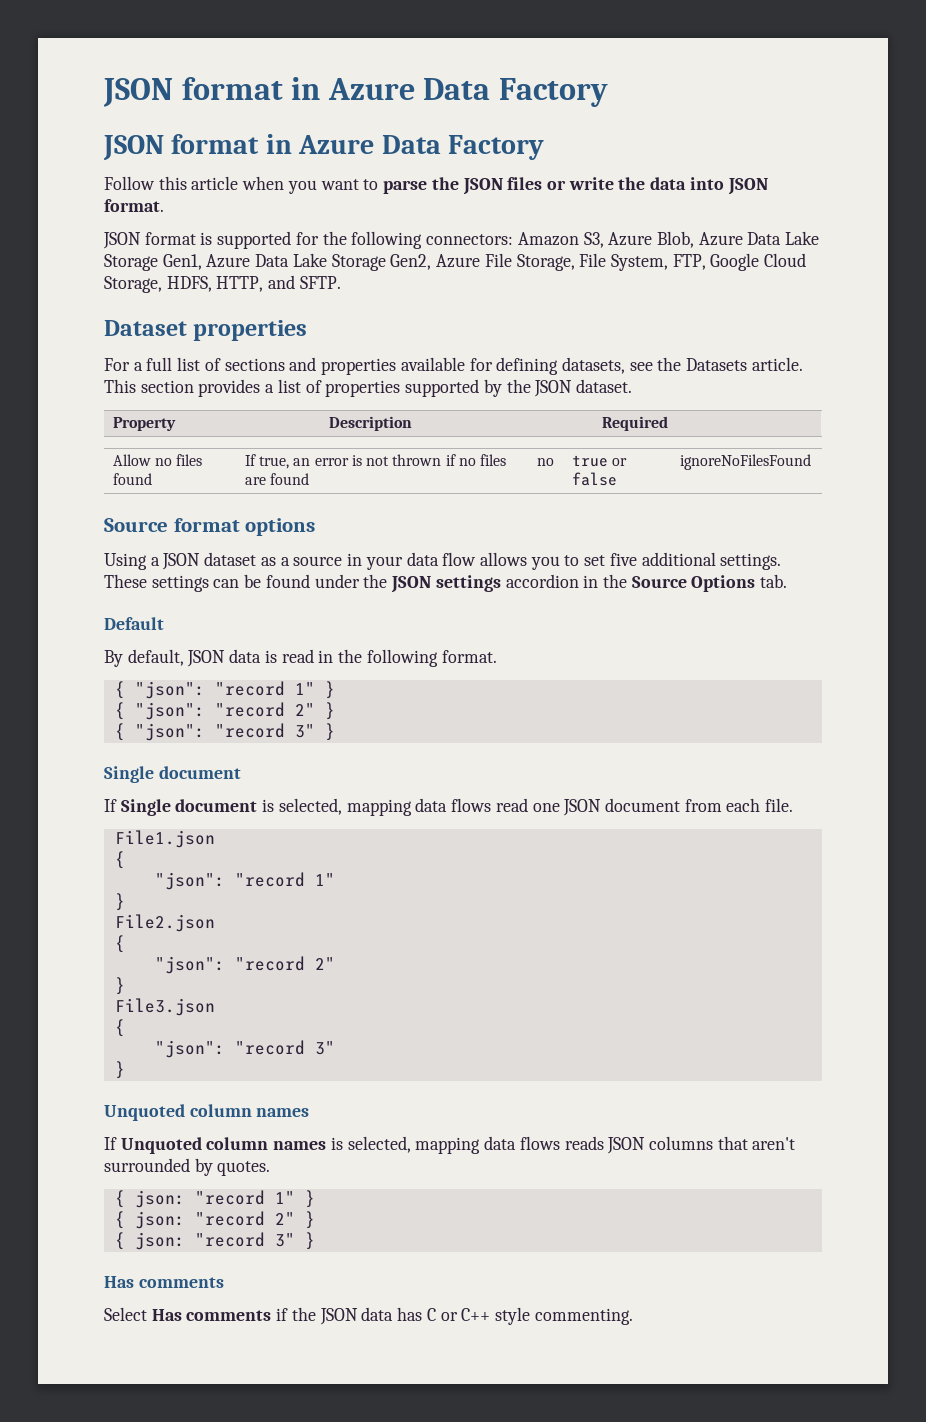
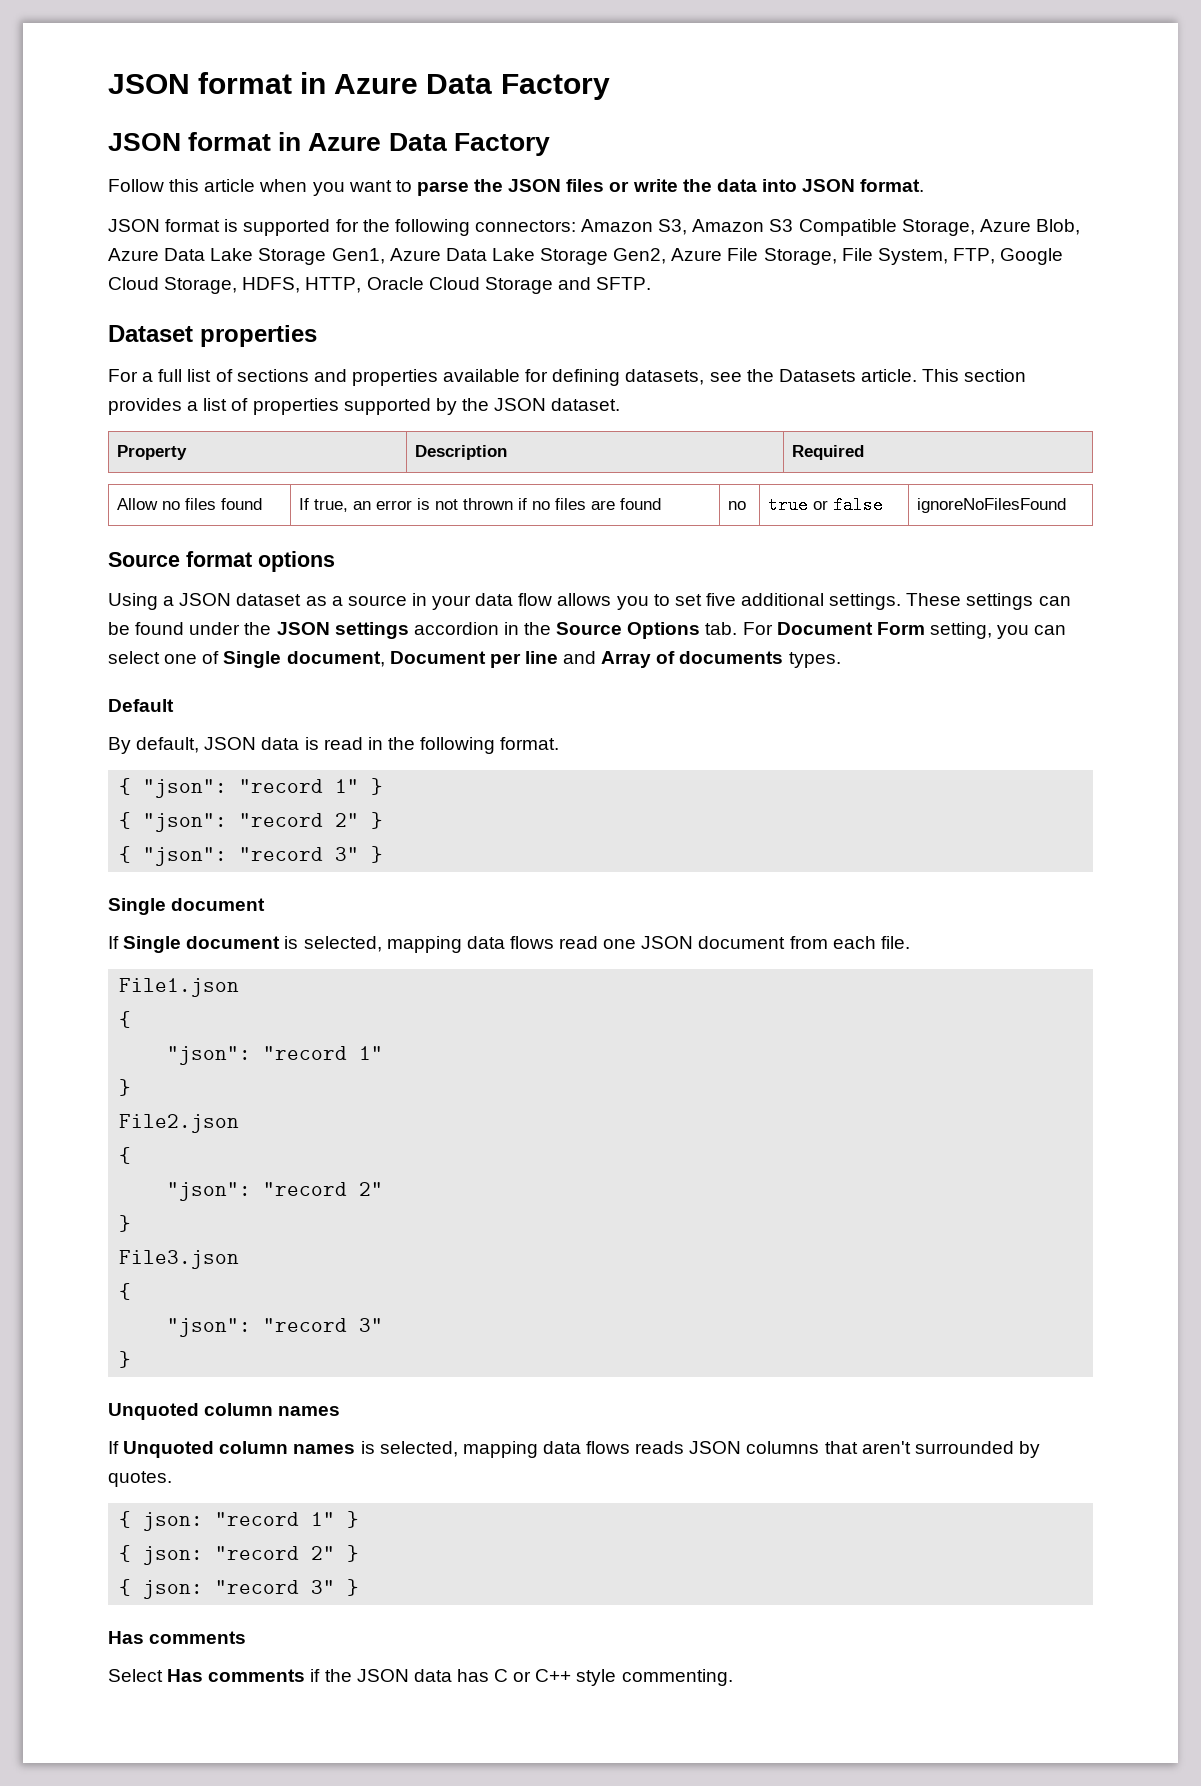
- JSON format is supported for the following connectors: Amazon S3, Azure Blob, Azure Data Lake Storage Gen1, Azure Data Lake Storage Gen2, Azure File Storage, File System, FTP, Google Cloud Storage, HDFS, HTTP, and SFTP.
+ JSON format is supported for the following connectors: Amazon S3, Amazon S3 Compatible Storage, Azure Blob, Azure Data Lake Storage Gen1, Azure Data Lake Storage Gen2, Azure File Storage, File System, FTP, Google Cloud Storage, HDFS, HTTP, Oracle Cloud Storage and SFTP.
- These settings can be found under the JSON settings accordion in the Source Options tab.
+ These settings can be found under the JSON settings accordion in the Source Options tab. For Document Form setting, you can select one of Single document, Document per line and Array of documents types.

